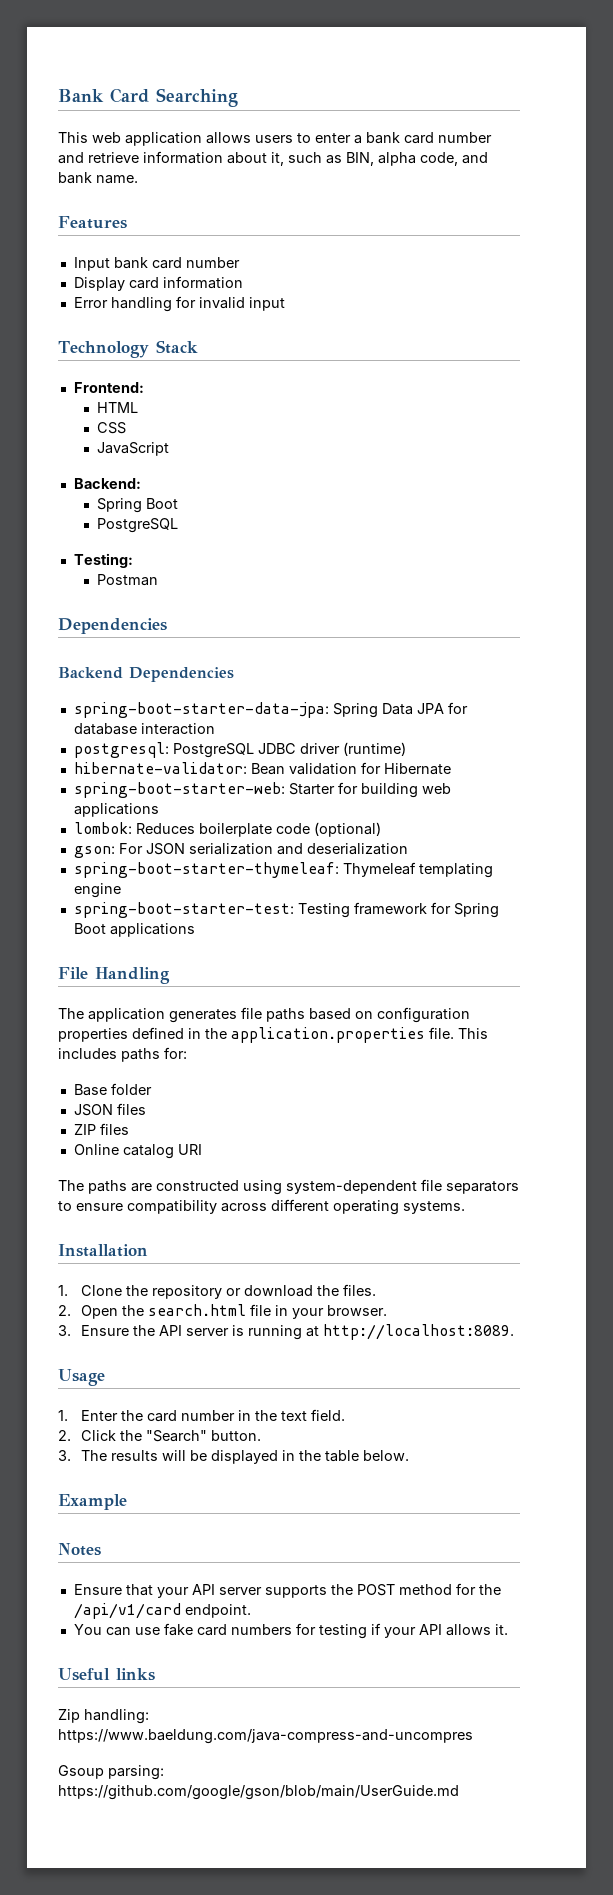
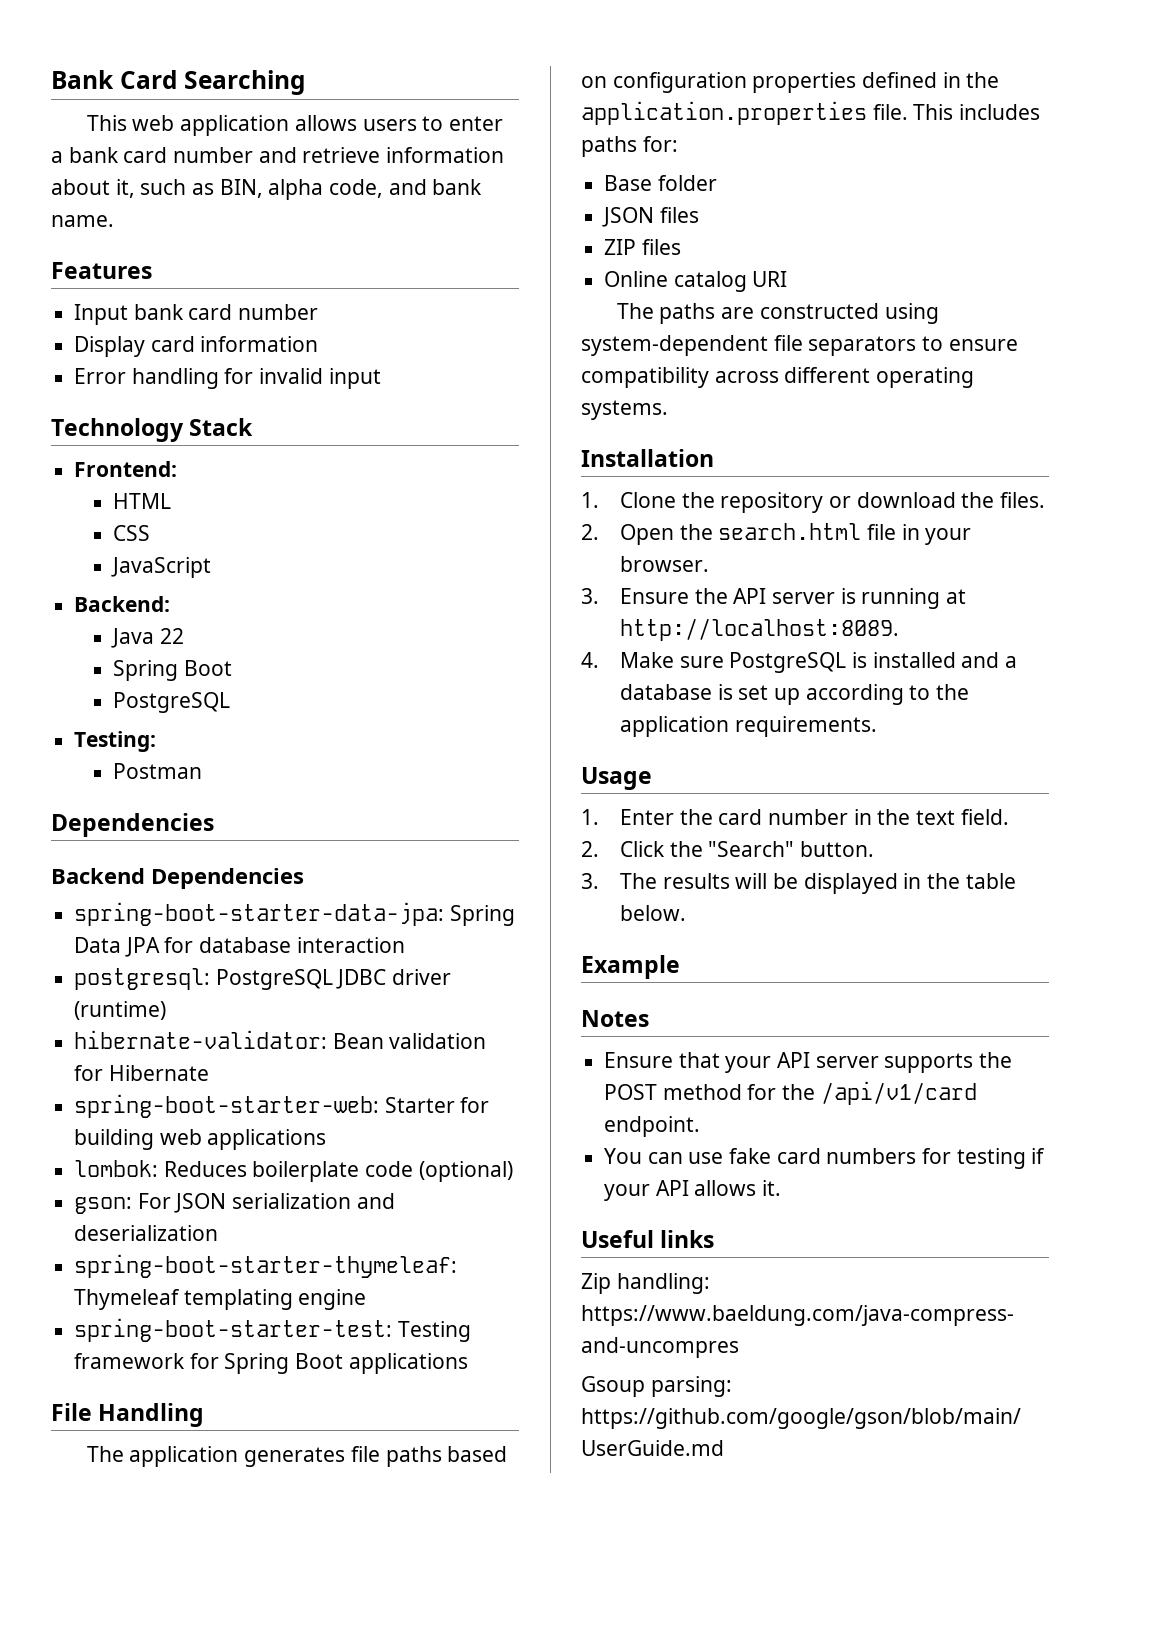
+ Java 22
+ 4. Make sure PostgreSQL is installed and a database is set up according to the application requirements.

